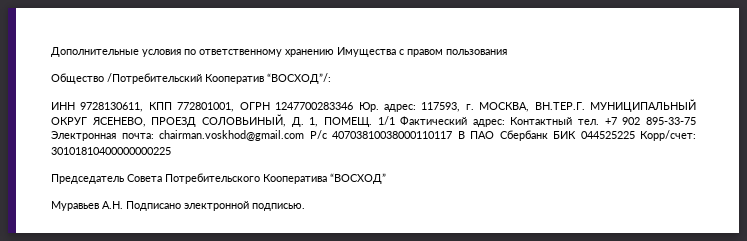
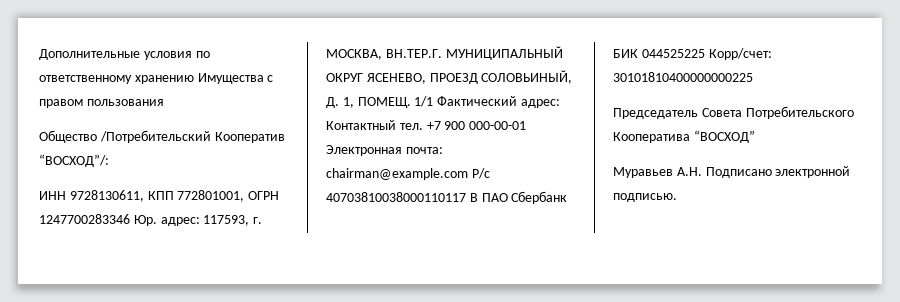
- +7 902 895-33-75 Электронная почта: chairman.voskhod@gmail.com Р/с 40703810038000110117 В ПАО Сбербанк БИК 044525225 Корр/счет: 30101810400000000225
+ +7 900 000-00-01 Электронная почта: chairman@example.com Р/с 40703810038000110117 В ПАО Сбербанк БИК 044525225 Корр/счет: 30101810400000000225

